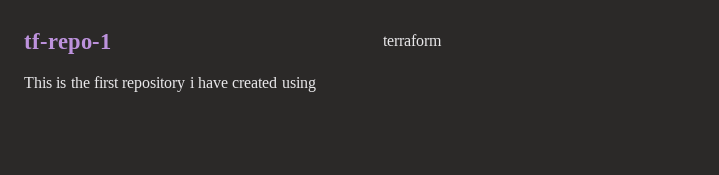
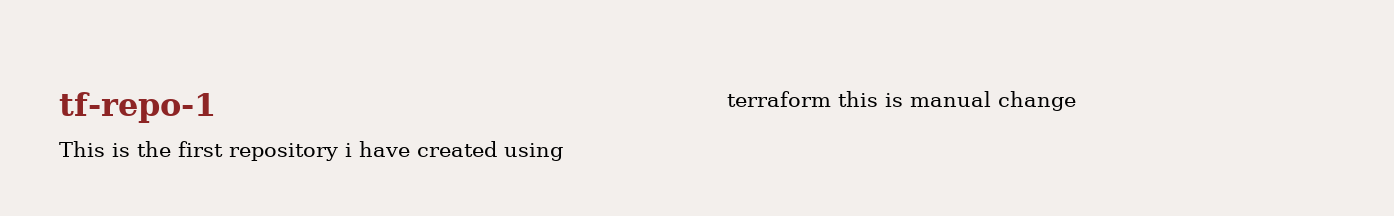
- This is the first repository i have created using terraform
+ This is the first repository i have created using terraform this is manual change

